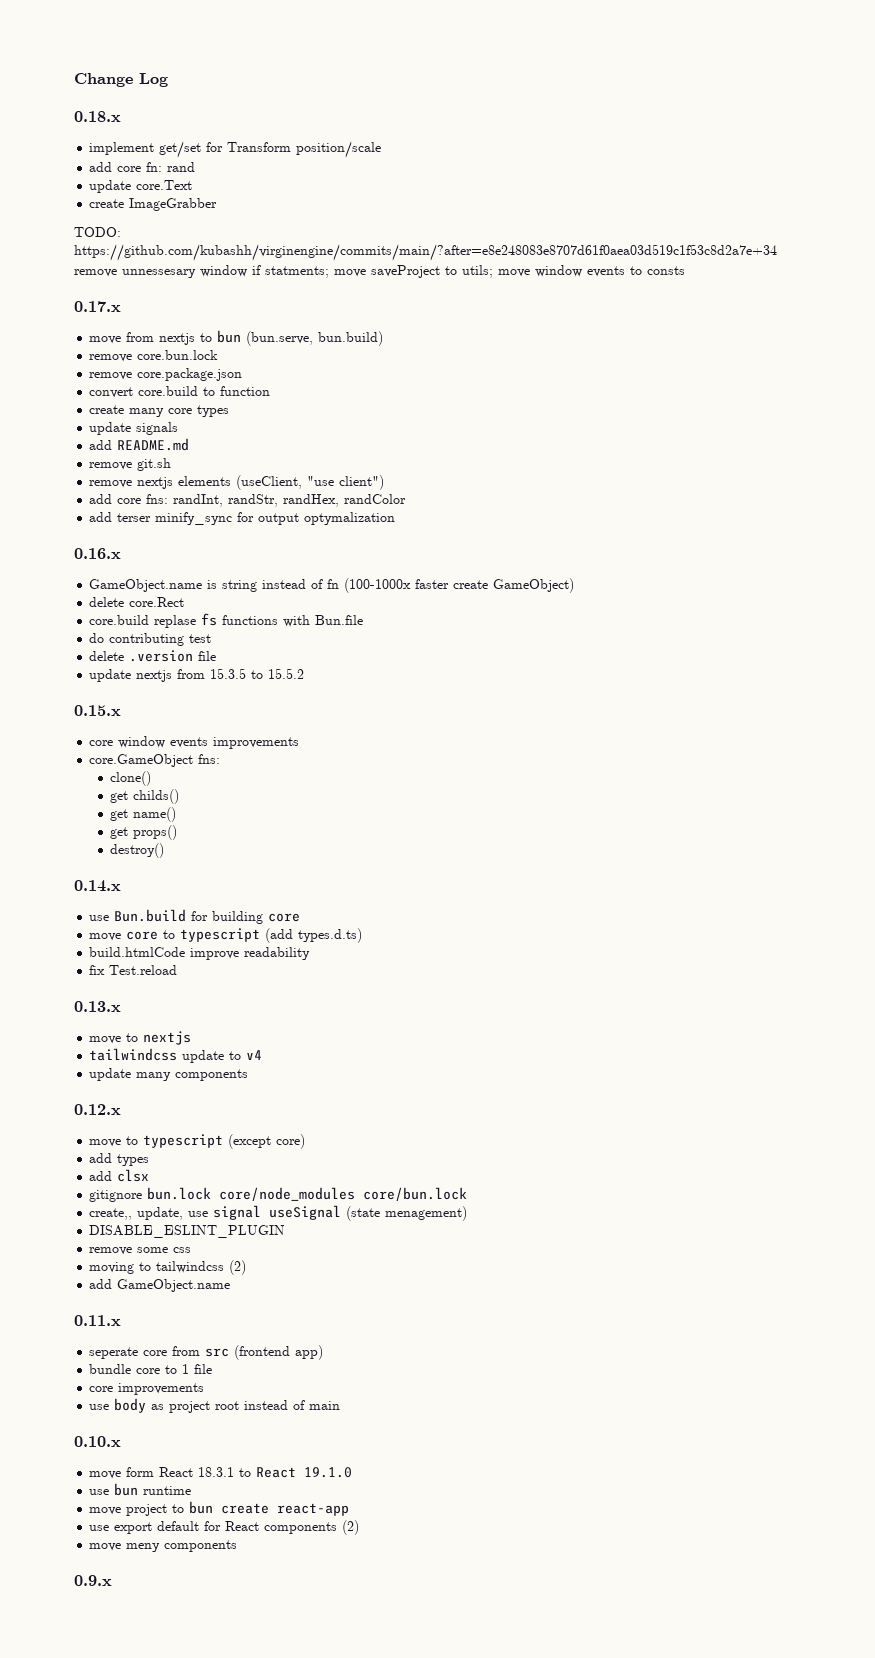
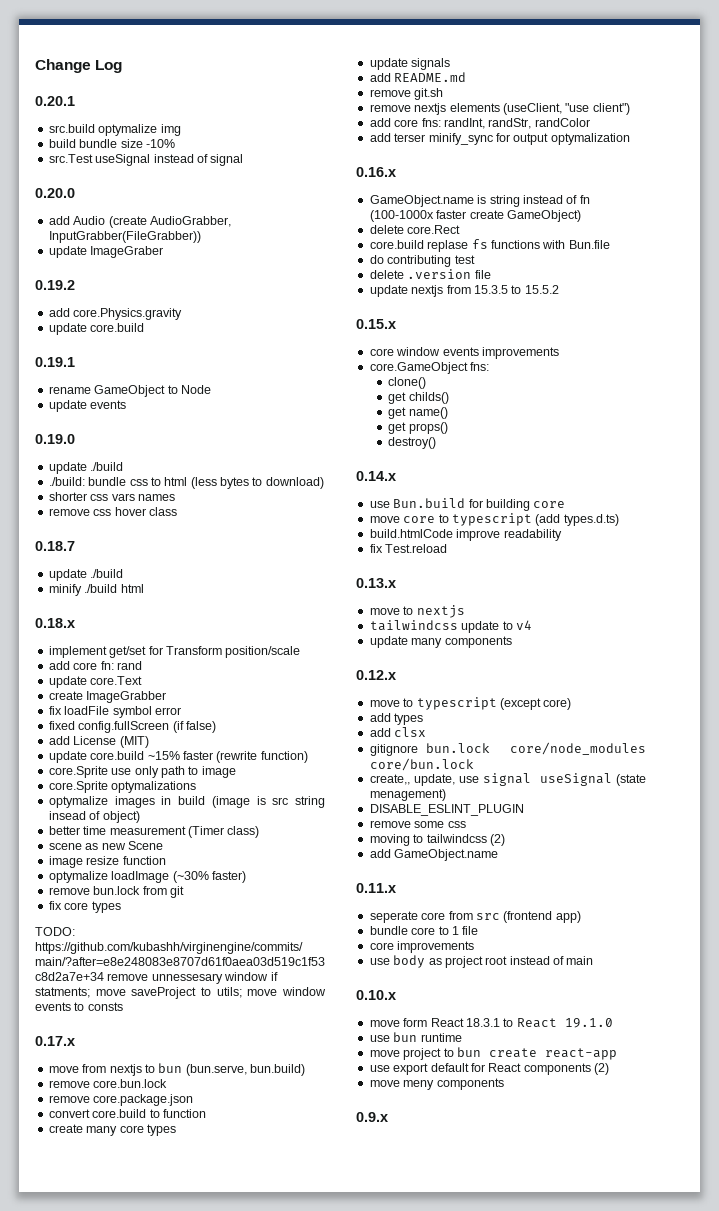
+ 0.20.1
+ src.build optymalize img
+ build bundle size -10%
+ src.Test useSignal instead of signal
+ 0.20.0
+ add Audio (create AudioGrabber, InputGrabber(FileGrabber))
+ update ImageGraber
+ 0.19.2
+ add core.Physics.gravity
+ update core.build
+ 0.19.1
+ rename GameObject to Node
+ update events
+ 0.19.0
+ update ./build
+ ./build: bundle css to html (less bytes to download)
+ shorter css vars names
+ remove css hover class
+ 0.18.7
+ update ./build
+ minify ./build html
+ fix loadFile symbol error
+ fixed config.fullScreen (if false)
+ add License (MIT)
+ update core.build ~15% faster (rewrite function)
+ core.Sprite use only path to image
+ core.Sprite optymalizations
+ optymalize images in build (image is src string insead of object)
+ better time measurement (Timer class)
+ scene as new Scene
+ image resize function
+ optymalize loadImage (~30% faster)
+ remove bun.lock from git
+ fix core types
- add core fns: randInt, randStr, randHex, randColor
+ add core fns: randInt, randStr, randColor

